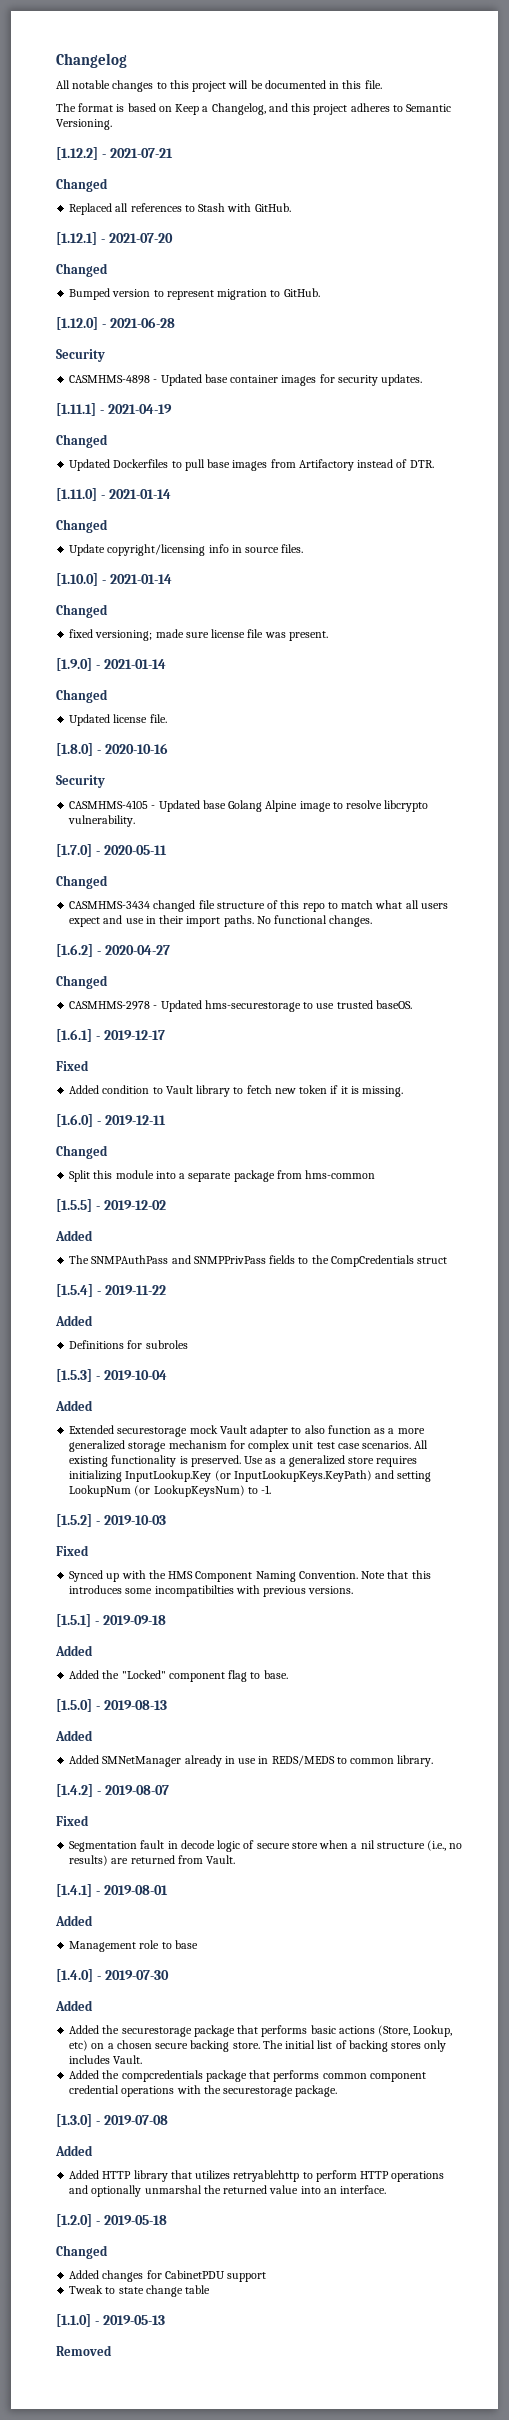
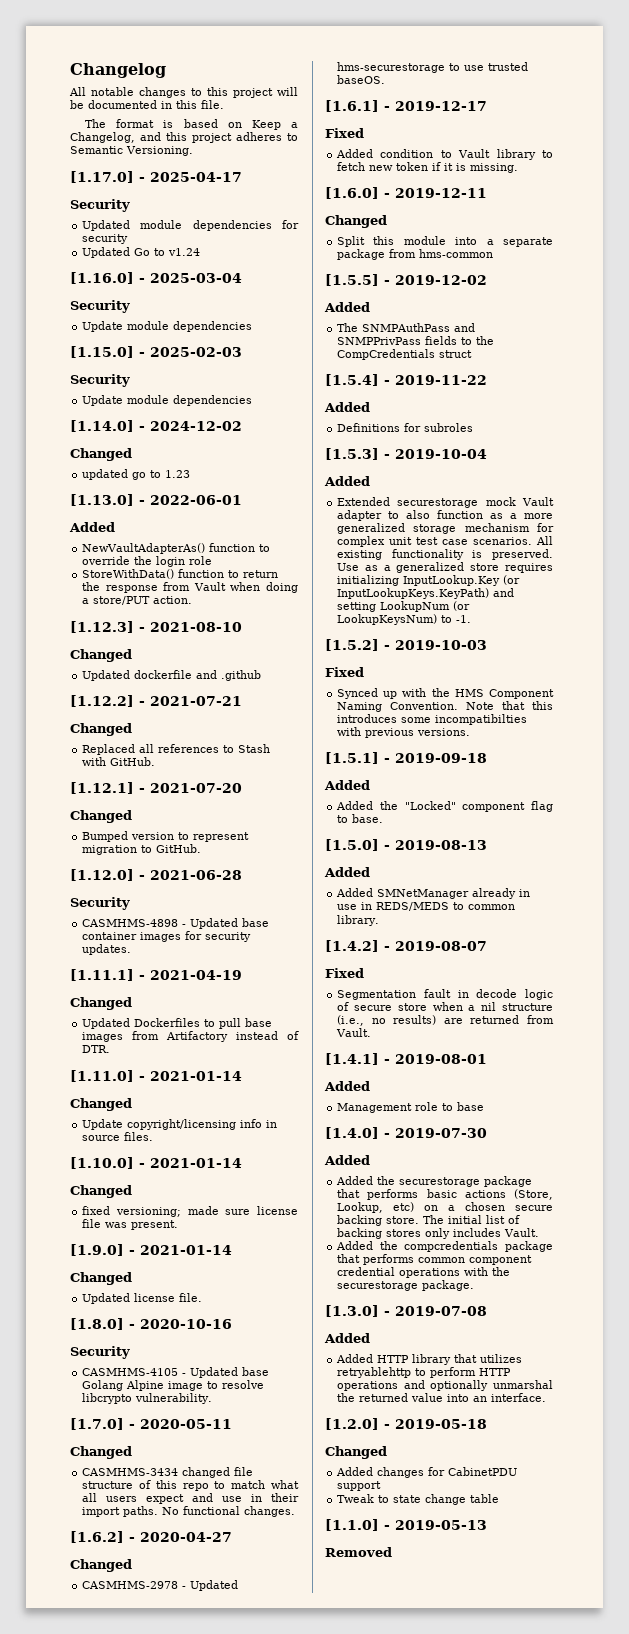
+ [1.17.0] - 2025-04-17
+ Security
+ Updated module dependencies for security
+ Updated Go to v1.24
+ [1.16.0] - 2025-03-04
+ Security
+ Update module dependencies
+ [1.15.0] - 2025-02-03
+ Security
+ Update module dependencies
+ [1.14.0] - 2024-12-02
+ Changed
+ updated go to 1.23
+ [1.13.0] - 2022-06-01
+ Added
+ NewVaultAdapterAs() function to override the login role
+ StoreWithData() function to return the response from Vault when doing a store/PUT action.
+ [1.12.3] - 2021-08-10
+ Changed
+ Updated dockerfile and .github

